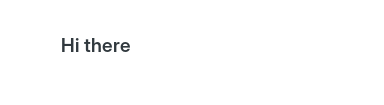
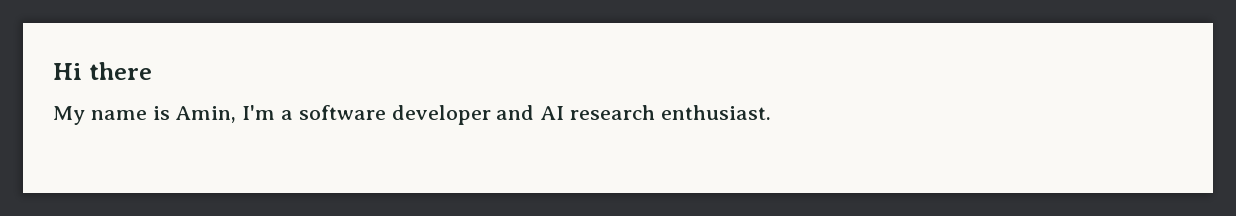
+ My name is Amin, I'm a software developer and AI research enthusiast.

